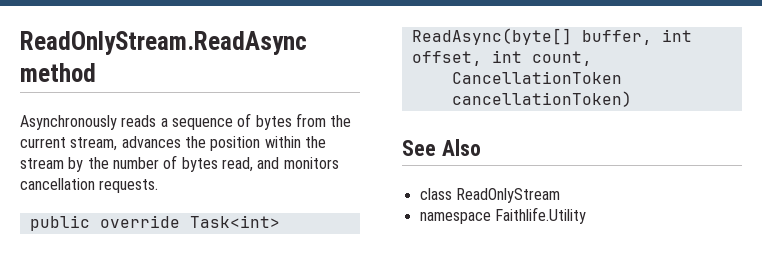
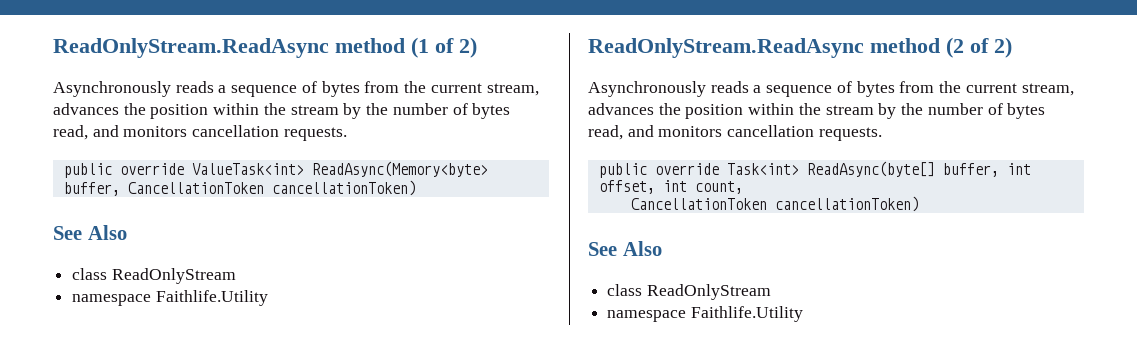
- ReadOnlyStream.ReadAsync method
+ ReadOnlyStream.ReadAsync method (1 of 2)
+ Asynchronously reads a sequence of bytes from the current stream, advances the position within the stream by the number of bytes read, and monitors cancellation requests.
+ public override ValueTask<int> ReadAsync(Memory<byte> buffer, CancellationToken cancellationToken)
+ See Also
+ class ReadOnlyStream
+ namespace Faithlife.Utility
+ ReadOnlyStream.ReadAsync method (2 of 2)

